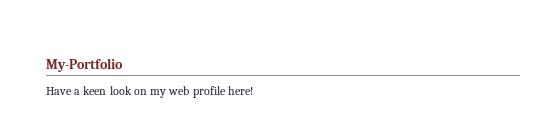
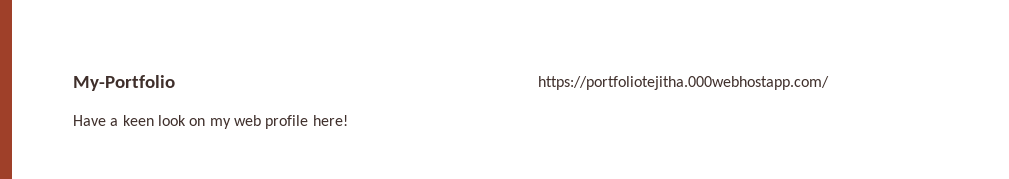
- Have a keen look on my web profile here!
+ Have a keen look on my web profile here! https://portfoliotejitha.000webhostapp.com/

